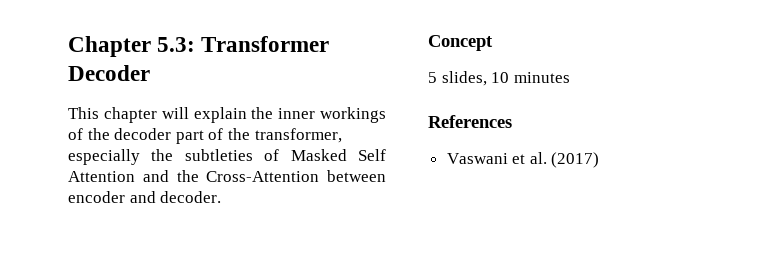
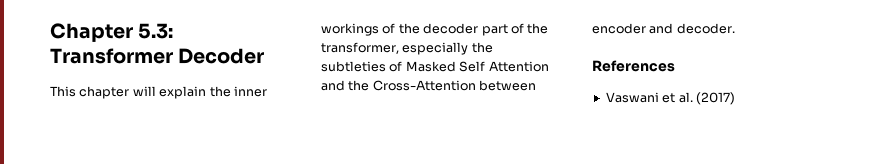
- Concept
- 5 slides, 10 minutes

